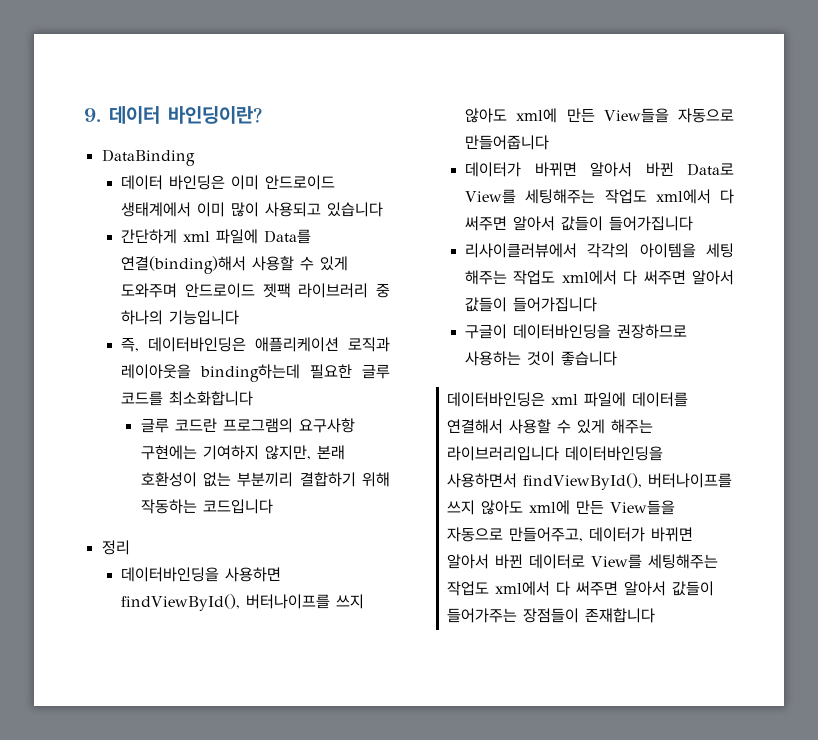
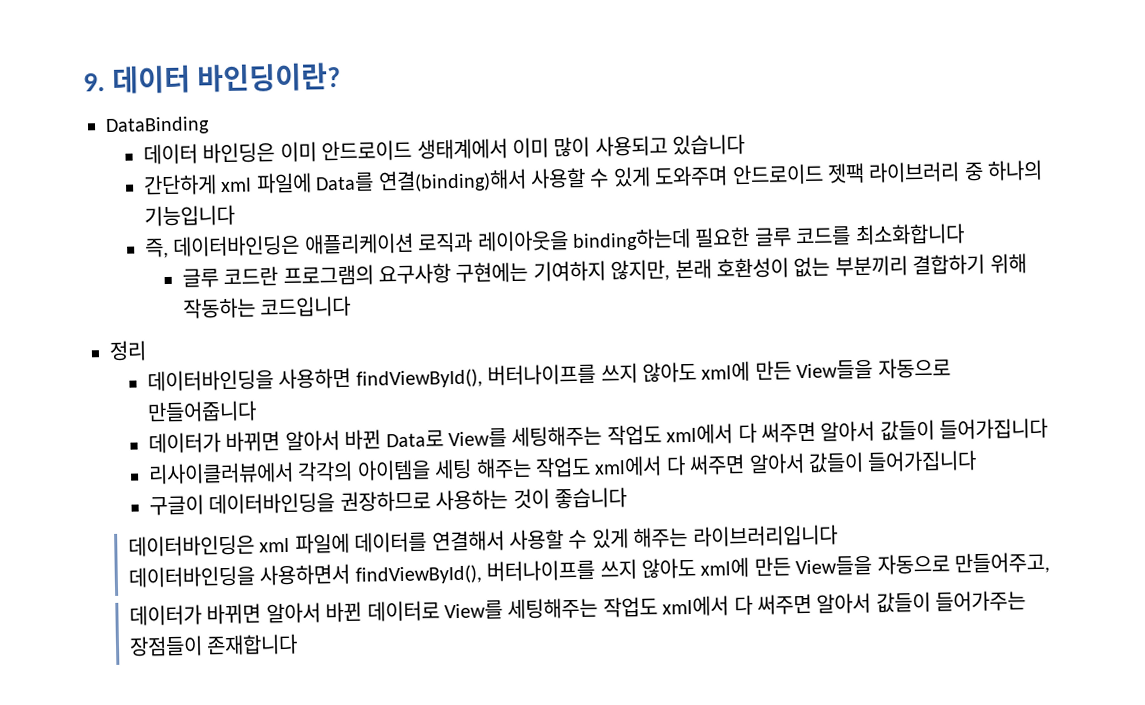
- 데이터바인딩은 xml 파일에 데이터를 연결해서 사용할 수 있게 해주는 라이브러리입니다 데이터바인딩을 사용하면서 findViewById(), 버터나이프를 쓰지 않아도 xml에 만든 View들을 자동으로 만들어주고, 데이터가 바뀌면 알아서 바뀐 데이터로 View를 세팅해주는 작업도 xml에서 다 써주면 알아서 값들이 들어가주는 장점들이 존재합니다
+ 데이터바인딩은 xml 파일에 데이터를 연결해서 사용할 수 있게 해주는 라이브러리입니다
+ 데이터바인딩을 사용하면서 findViewById(), 버터나이프를 쓰지 않아도 xml에 만든 View들을 자동으로 만들어주고,
+ 데이터가 바뀌면 알아서 바뀐 데이터로 View를 세팅해주는 작업도 xml에서 다 써주면 알아서 값들이 들어가주는 장점들이 존재합니다

